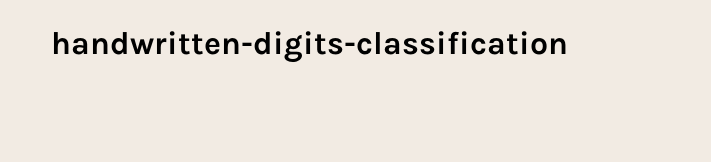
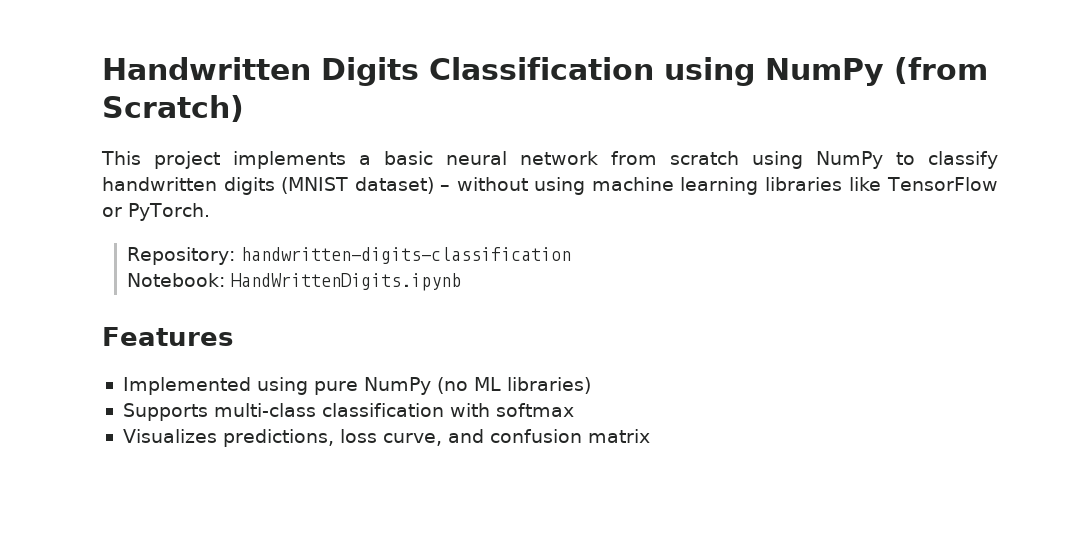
- handwritten-digits-classification
+ Handwritten Digits Classification using NumPy (from Scratch)
+ This project implements a basic neural network from scratch using NumPy to classify handwritten digits (MNIST dataset) – without using machine learning libraries like TensorFlow or PyTorch.
+ Repository: handwritten-digits-classification
+ Notebook: HandWrittenDigits.ipynb
+ Features
+ Implemented using pure NumPy (no ML libraries)
+ Supports multi-class classification with softmax
+ Visualizes predictions, loss curve, and confusion matrix

